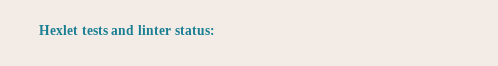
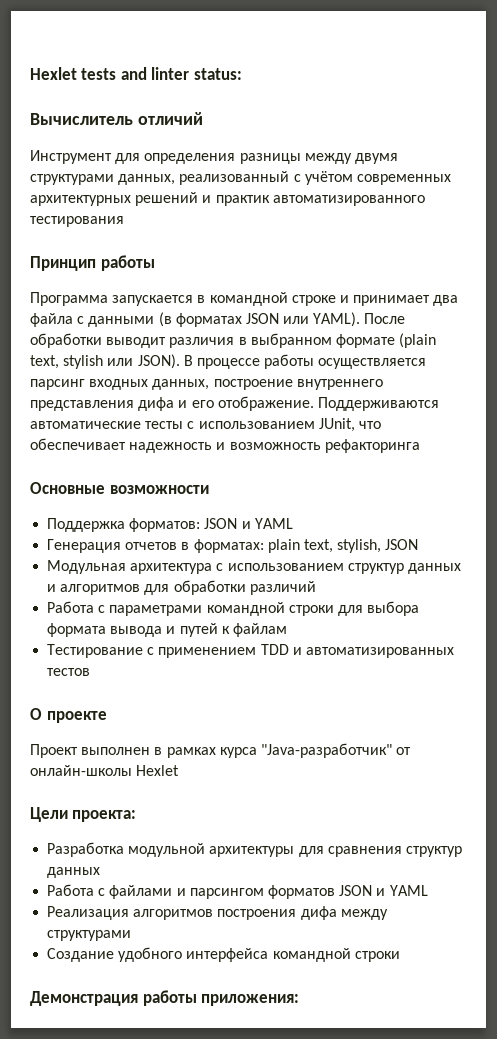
+ Вычислитель отличий
+ Инструмент для определения разницы между двумя структурами данных, реализованный с учётом современных архитектурных решений и практик автоматизированного тестирования
+ Принцип работы
+ Программа запускается в командной строке и принимает два файла с данными (в форматах JSON или YAML). После обработки выводит различия в выбранном формате (plain text, stylish или JSON). В процессе работы осуществляется парсинг входных данных, построение внутреннего представления дифа и его отображение. Поддерживаются автоматические тесты с использованием JUnit, что обеспечивает надежность и возможность рефакторинга
+ Основные возможности
+ Поддержка форматов: JSON и YAML
+ Генерация отчетов в форматах: plain text, stylish, JSON
+ Модульная архитектура с использованием структур данных и алгоритмов для обработки различий
+ Работа с параметрами командной строки для выбора формата вывода и путей к файлам
+ Тестирование с применением TDD и автоматизированных тестов
+ О проекте
+ Проект выполнен в рамках курса "Java-разработчик" от онлайн-школы Hexlet
+ Цели проекта:
+ Разработка модульной архитектуры для сравнения структур данных
+ Работа с файлами и парсингом форматов JSON и YAML
+ Реализация алгоритмов построения дифа между структурами
+ Создание удобного интерфейса командной строки
+ Демонстрация работы приложения:

